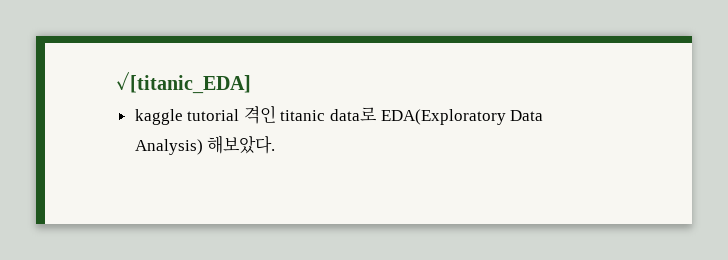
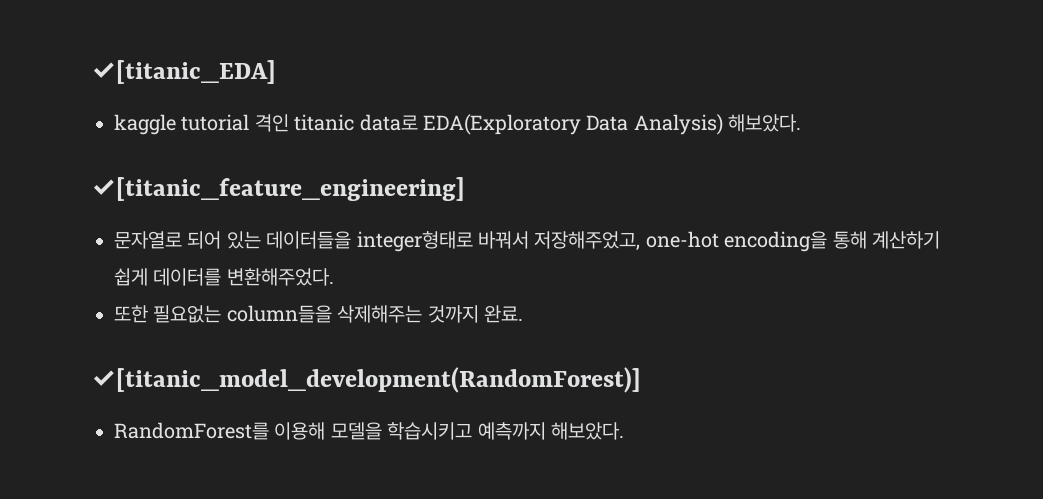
+ ✓[titanic_feature_engineering]
+ 문자열로 되어 있는 데이터들을 integer형태로 바꿔서 저장해주었고, one-hot encoding을 통해 계산하기 쉽게 데이터를 변환해주었다.
+ 또한 필요없는 column들을 삭제해주는 것까지 완료.
+ ✓[titanic_model_development(RandomForest)]
+ RandomForest를 이용해 모델을 학습시키고 예측까지 해보았다.

